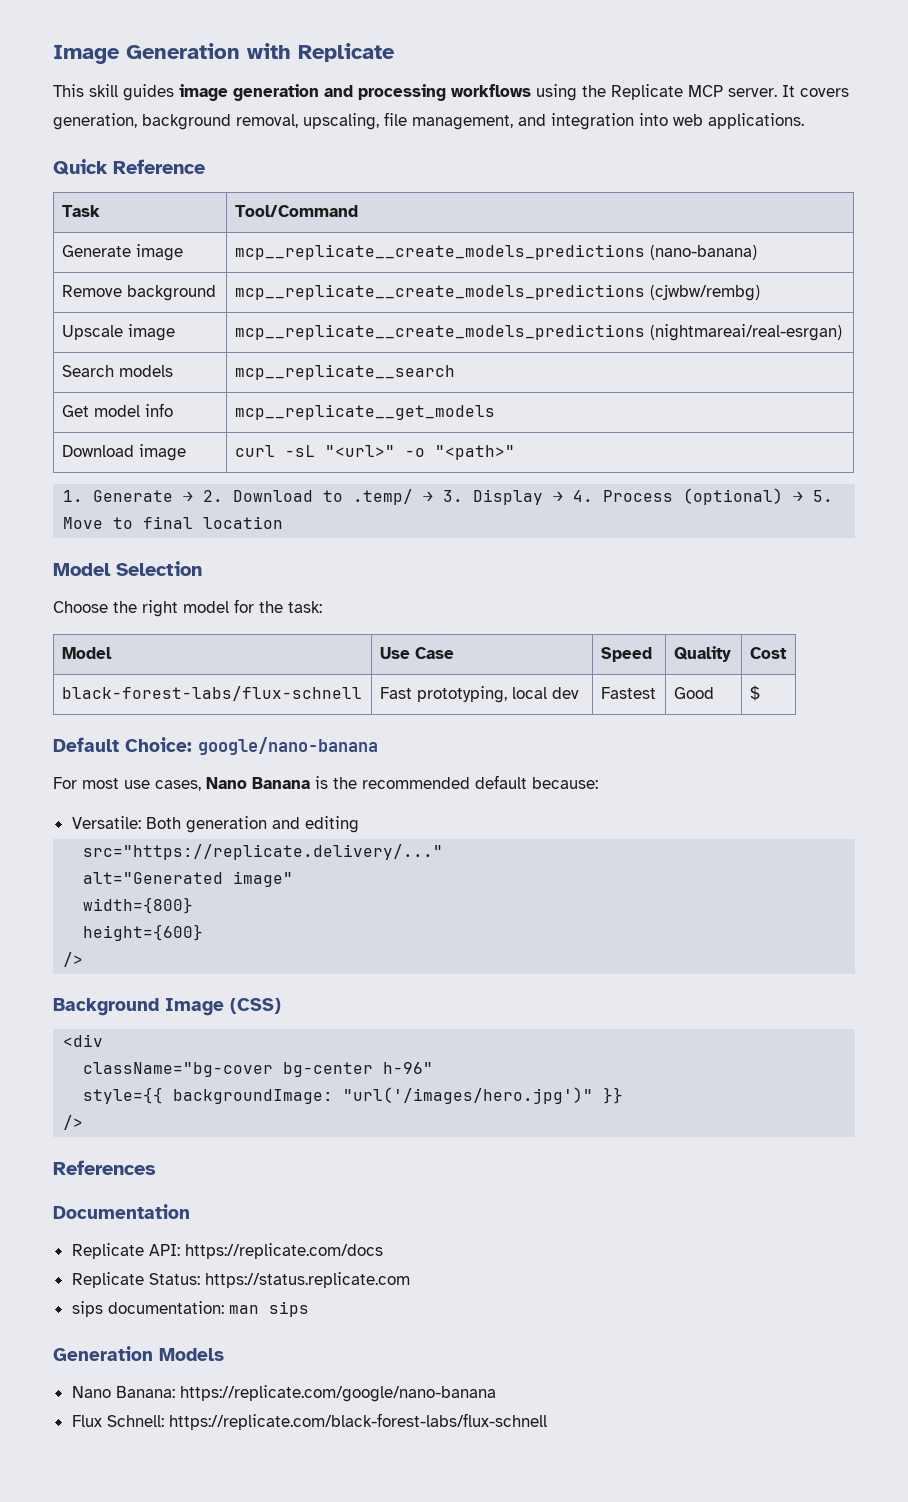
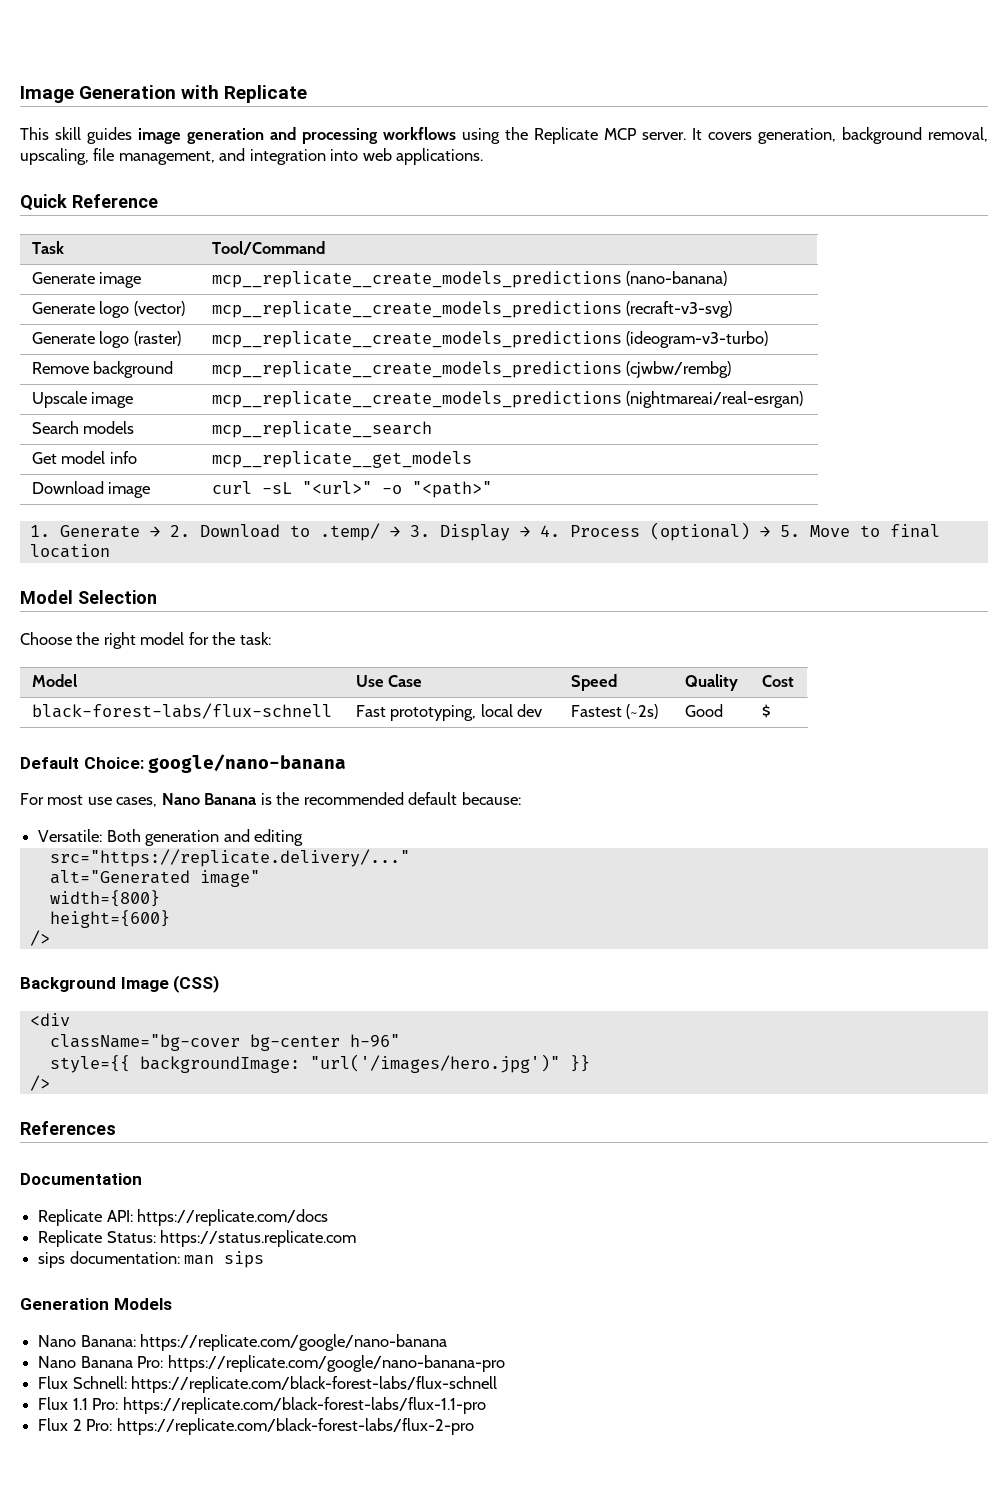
+ Generate logo (vector) | mcp__replicate__create_models_predictions (recraft-v3-svg)
+ Generate logo (raster) | mcp__replicate__create_models_predictions (ideogram-v3-turbo)
- black-forest-labs/flux-schnell | Fast prototyping, local dev | Fastest | Good | $
+ black-forest-labs/flux-schnell | Fast prototyping, local dev | Fastest (~2s) | Good | $
+ Nano Banana Pro: https://replicate.com/google/nano-banana-pro
+ Flux 1.1 Pro: https://replicate.com/black-forest-labs/flux-1.1-pro
+ Flux 2 Pro: https://replicate.com/black-forest-labs/flux-2-pro

